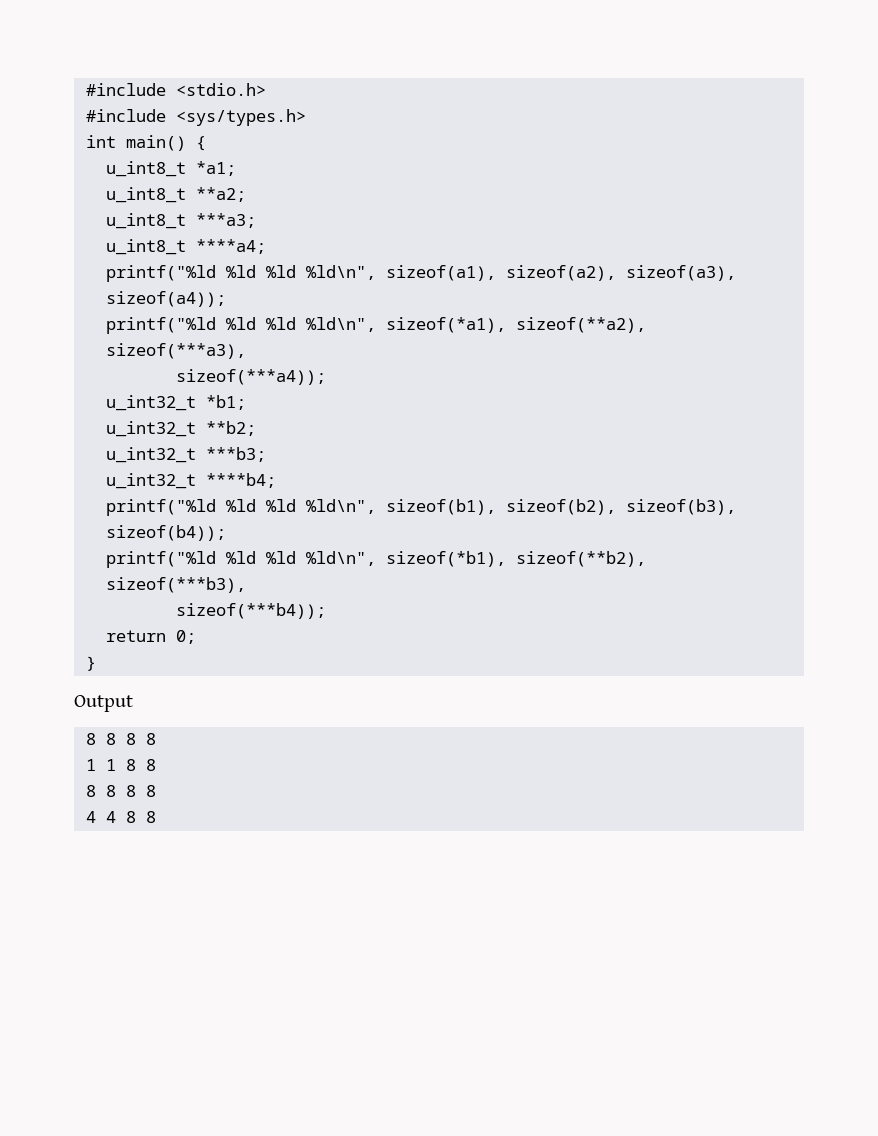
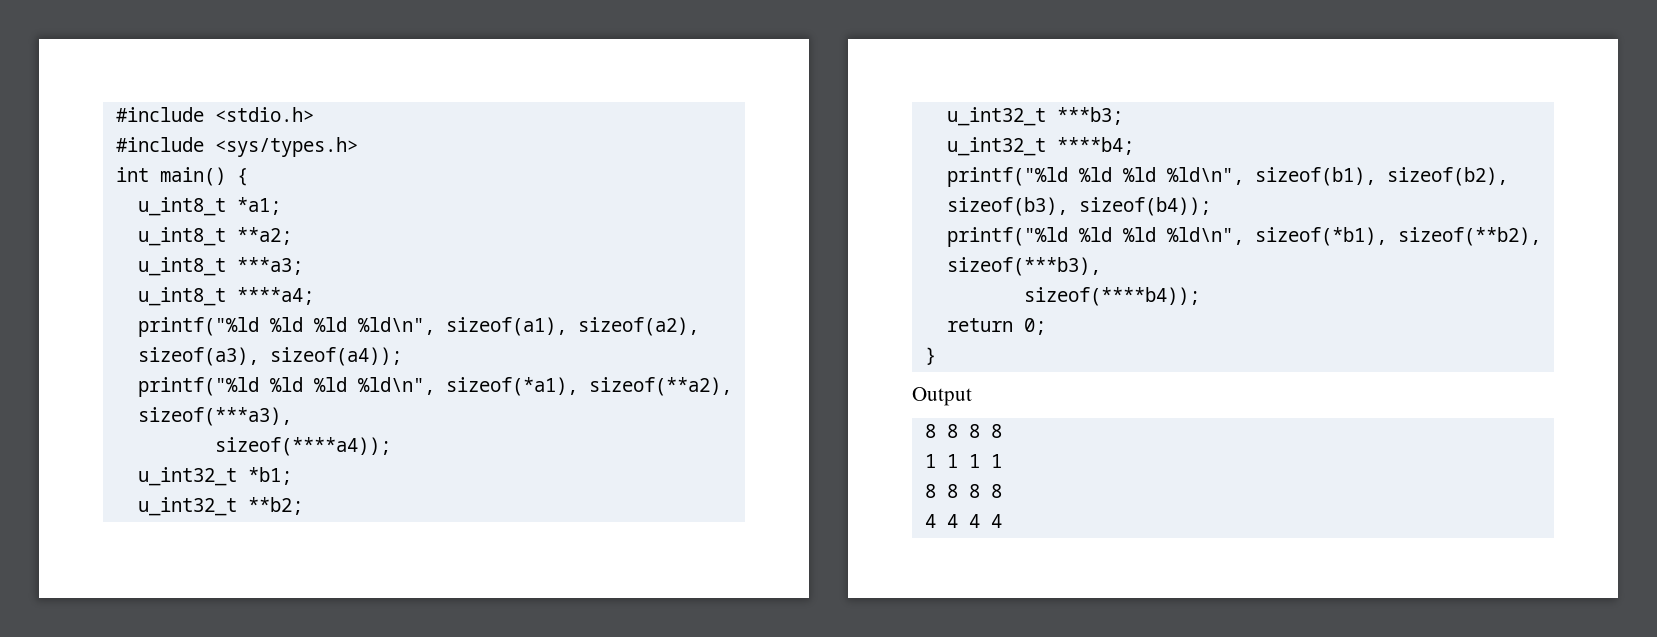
- sizeof(***a4));
+ sizeof(****a4));
- sizeof(***b4));
+ sizeof(****b4));
- 1 1 8 8
+ 1 1 1 1
- 4 4 8 8
+ 4 4 4 4

